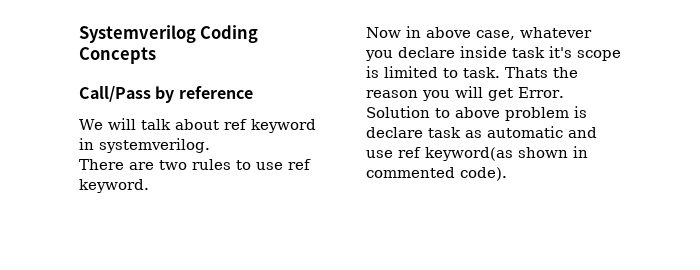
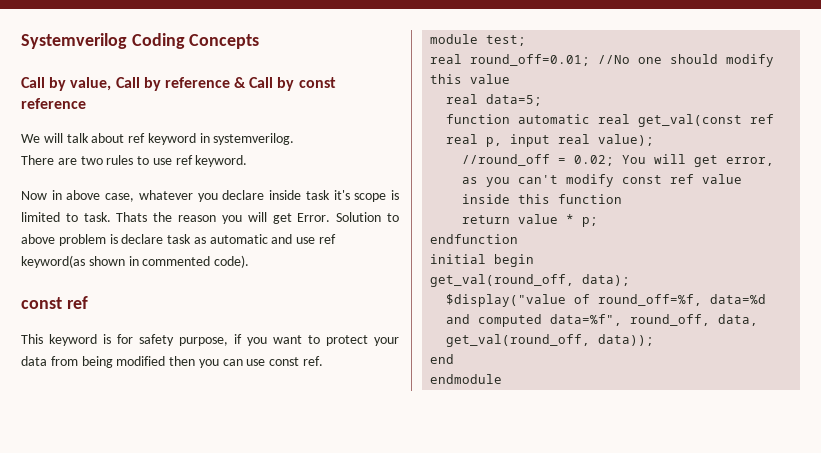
- Call/Pass by reference
+ Call by value, Call by reference & Call by const reference
  Solution to above problem is declare task as automatic and use ref keyword(as shown in commented code).
+ const ref
+ This keyword is for safety purpose, if you want to protect your data from being modified then you can use const ref.
+ module test;
+ real round_off=0.01; //No one should modify this value
+ real data=5;
+ function automatic real get_val(const ref real p, input real value);
+ //round_off = 0.02; You will get error, as you can't modify const ref value inside this function
+ return value * p;
+ endfunction
+ initial begin
+ get_val(round_off, data);
+ $display("value of round_off=%f, data=%d and computed data=%f", round_off, data, get_val(round_off, data));
+ end
+ endmodule

